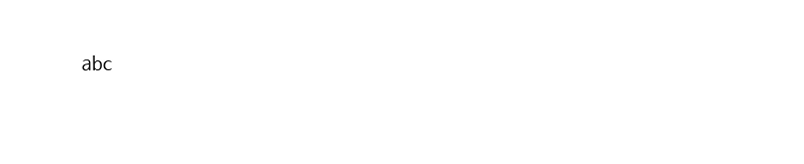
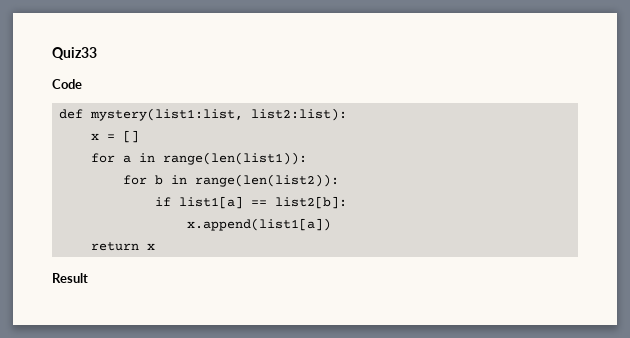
- abc
+ Quiz33
+ Code
+ def mystery(list1:list, list2:list):
+ x = []
+ for a in range(len(list1)):
+ for b in range(len(list2)):
+ if list1[a] == list2[b]:
+ x.append(list1[a])
+ return x
+ Result

